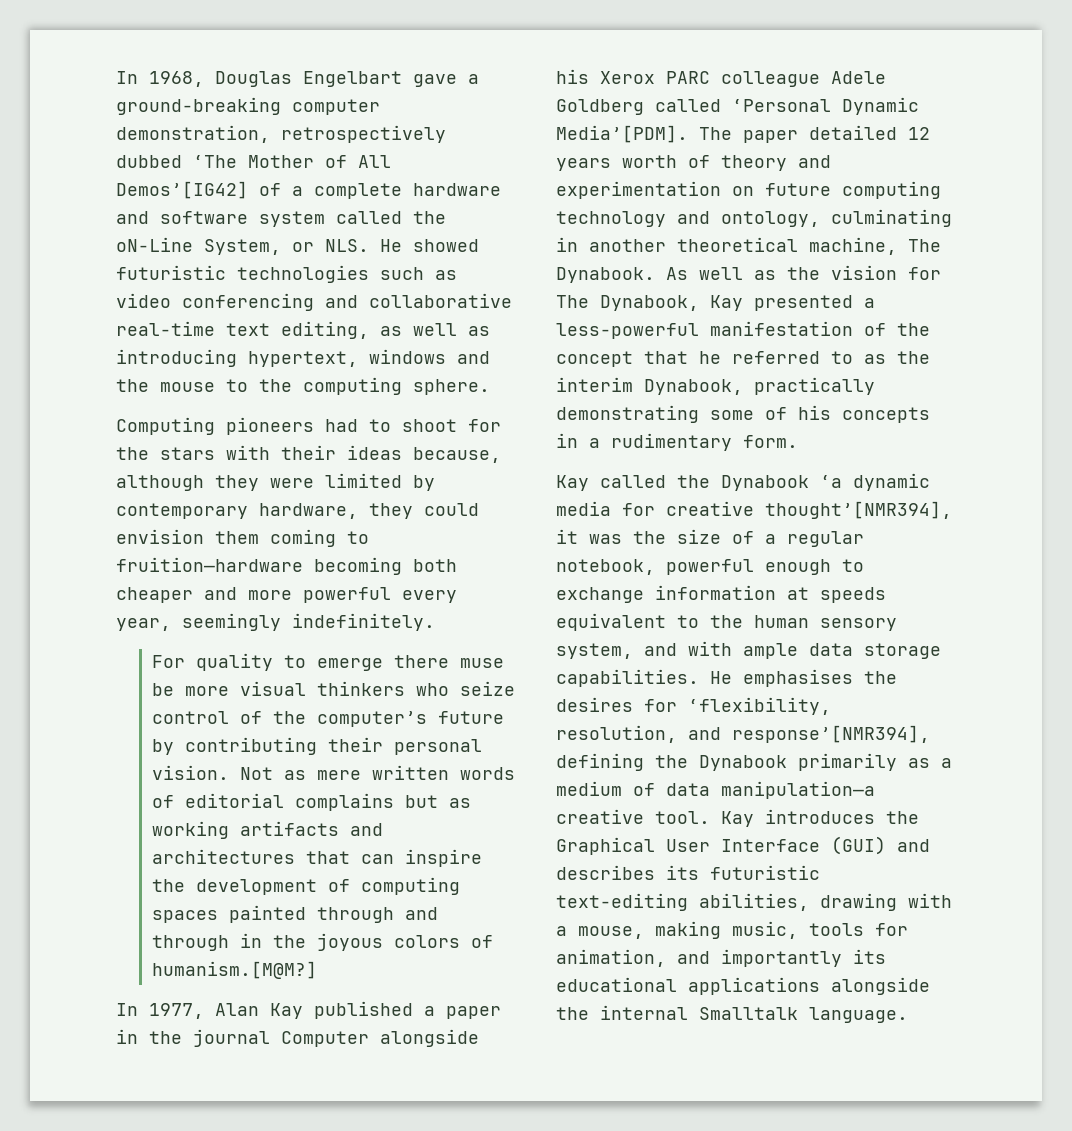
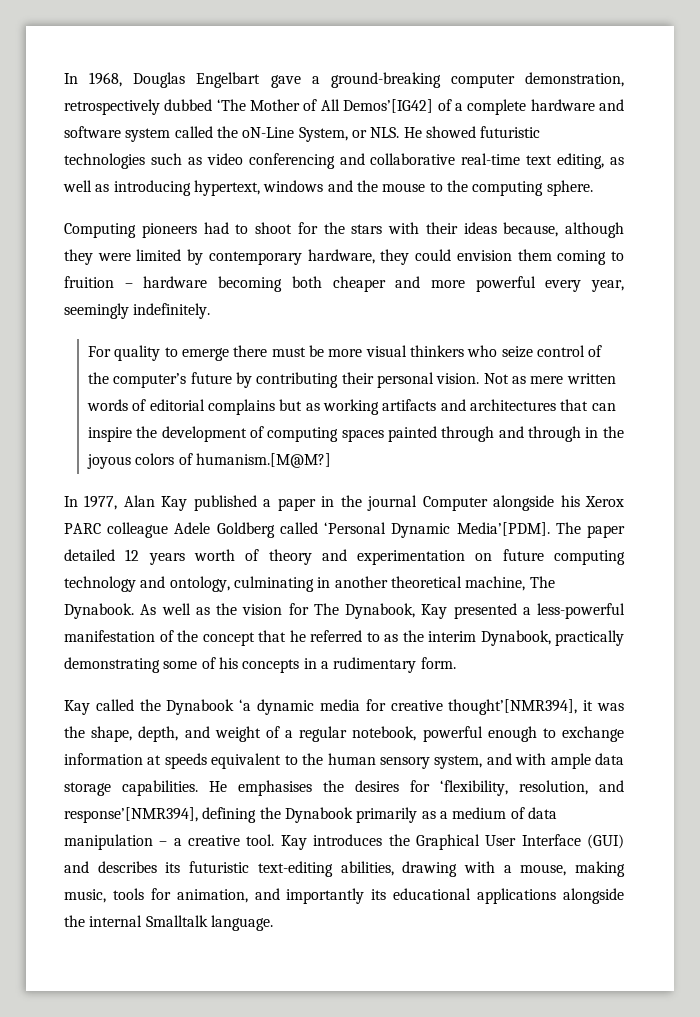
- Computing pioneers had to shoot for the stars with their ideas because, although they were limited by contemporary hardware, they could envision them coming to fruition—hardware becoming both cheaper and more powerful every year, seemingly indefinitely.
+ Computing pioneers had to shoot for the stars with their ideas because, although they were limited by contemporary hardware, they could envision them coming to fruition – hardware becoming both cheaper and more powerful every year, seemingly indefinitely.
- For quality to emerge there muse be more visual thinkers who seize control of the computer’s future by contributing their personal vision.
+ For quality to emerge there must be more visual thinkers who seize control of the computer’s future by contributing their personal vision.
- Kay called the Dynabook ‘a dynamic media for creative thought’[NMR394], it was the size of a regular notebook, powerful enough to exchange information at speeds equivalent to the human sensory system, and with ample data storage capabilities.
+ Kay called the Dynabook ‘a dynamic media for creative thought’[NMR394], it was the shape, depth, and weight of a regular notebook, powerful enough to exchange information at speeds equivalent to the human sensory system, and with ample data storage capabilities.
- He emphasises the desires for ‘flexibility, resolution, and response’[NMR394], defining the Dynabook primarily as a medium of data manipulation—a creative tool.
+ He emphasises the desires for ‘flexibility, resolution, and response’[NMR394], defining the Dynabook primarily as a medium of data manipulation – a creative tool.

